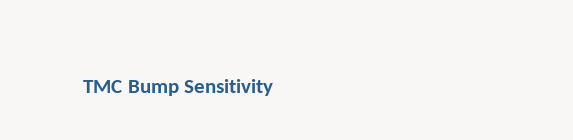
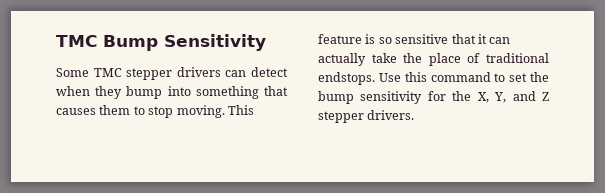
+ Some TMC stepper drivers can detect when they bump into something that causes them to stop moving. This feature is so sensitive that it can actually take the place of traditional endstops. Use this command to set the bump sensitivity for the X, Y, and Z stepper drivers.

